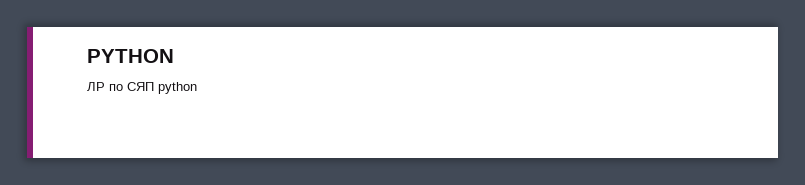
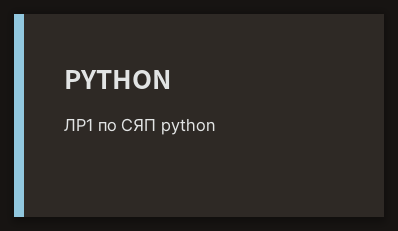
- ЛР по СЯП python
+ ЛР1 по СЯП python

